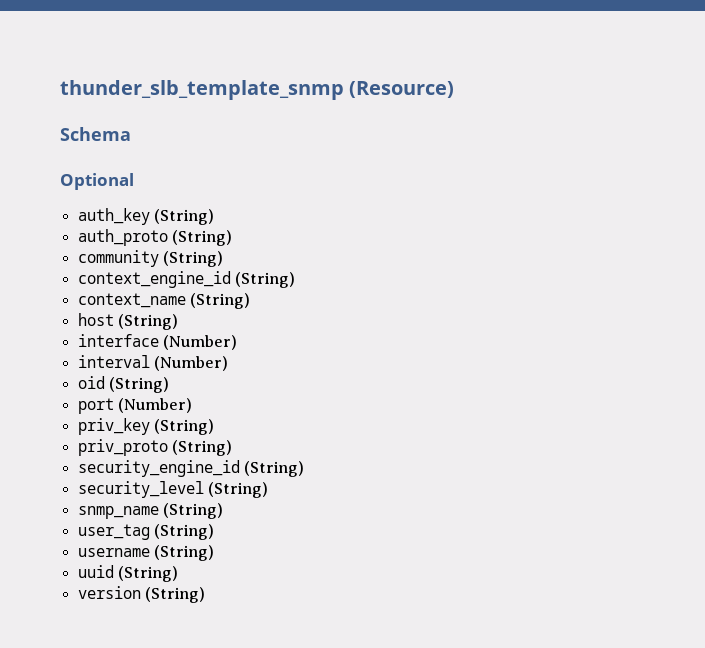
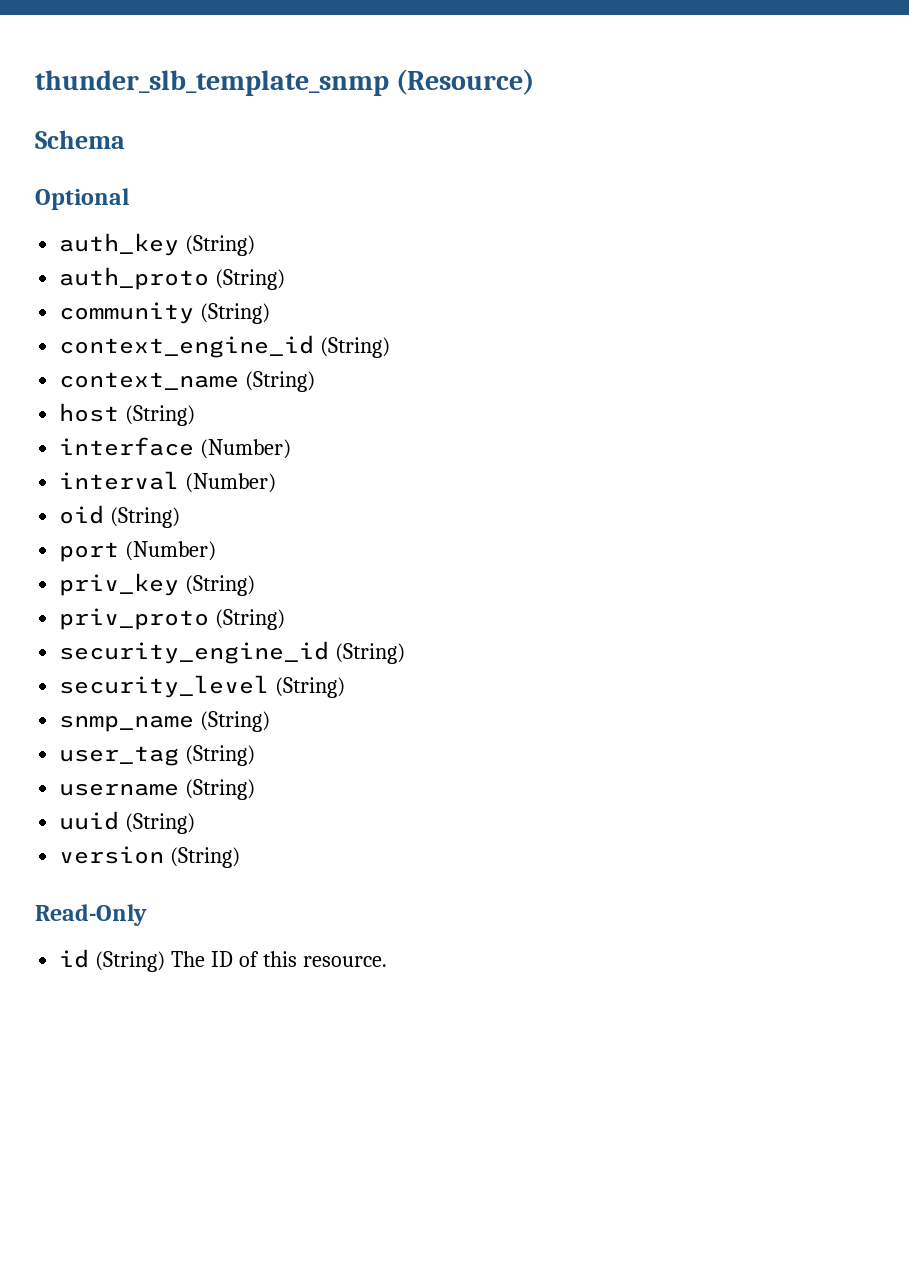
+ Read-Only
+ id (String) The ID of this resource.

